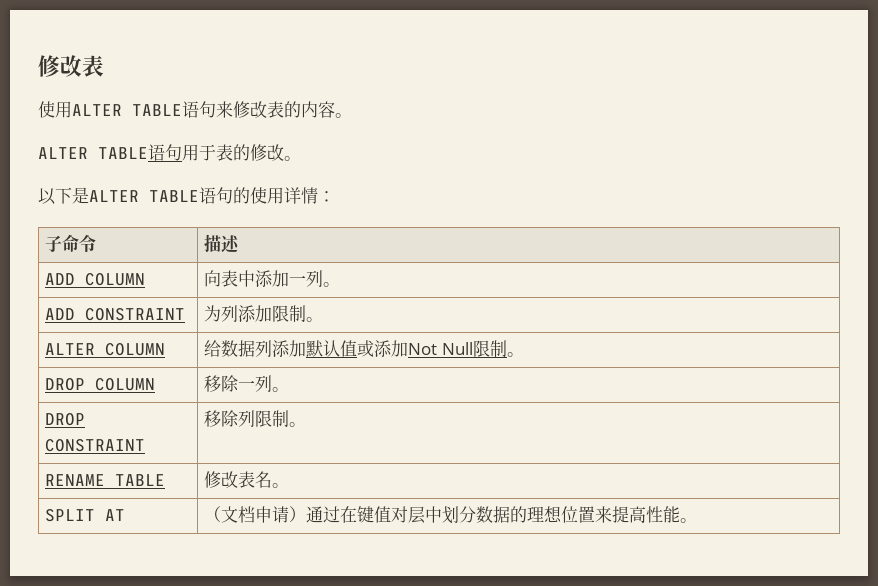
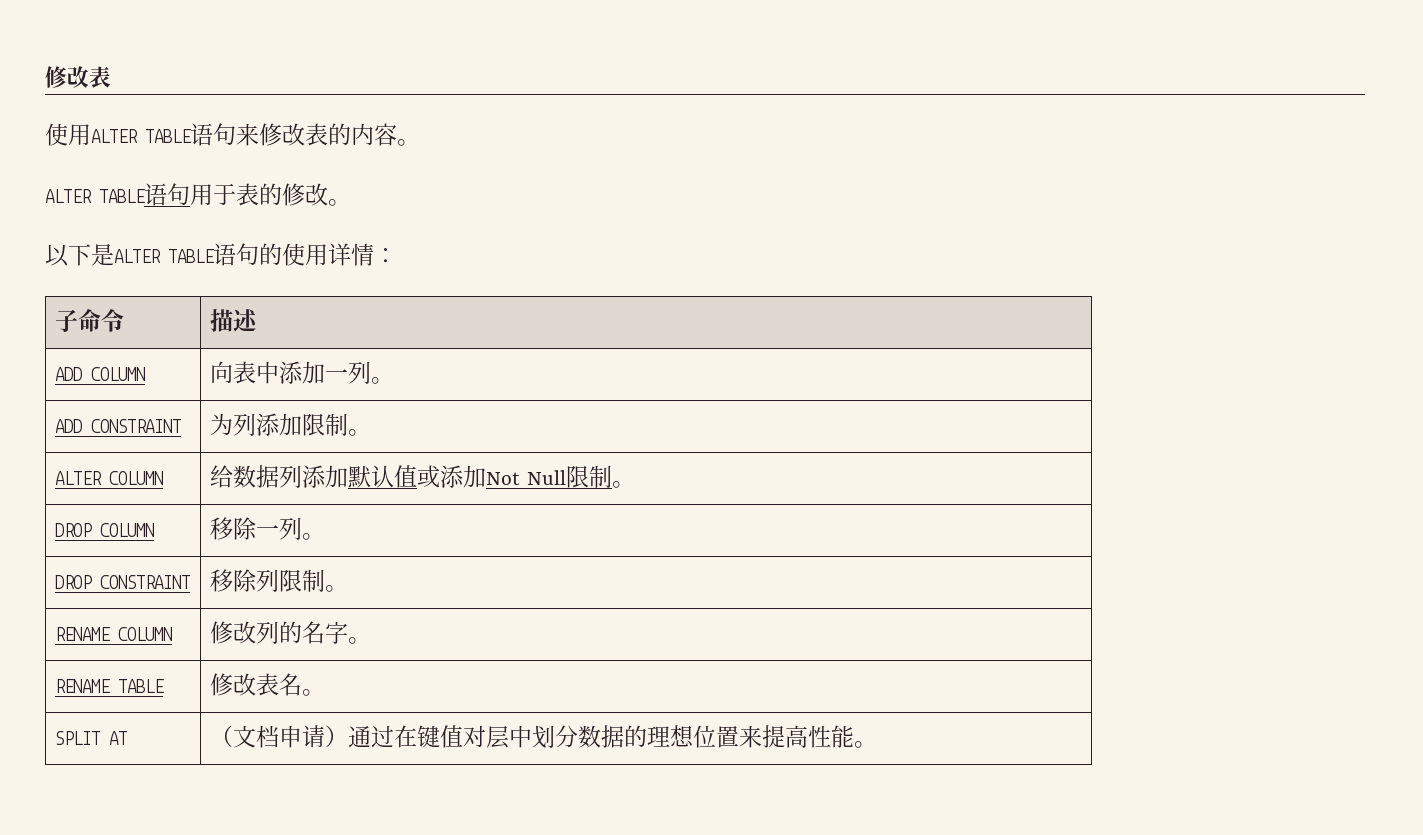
+ RENAME COLUMN | 修改列的名字。

